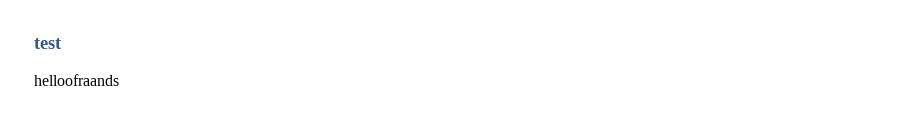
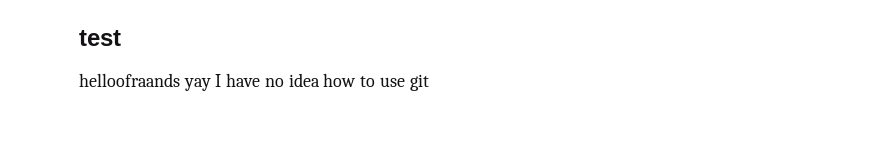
- helloofraands
+ helloofraands yay I have no idea how to use git

